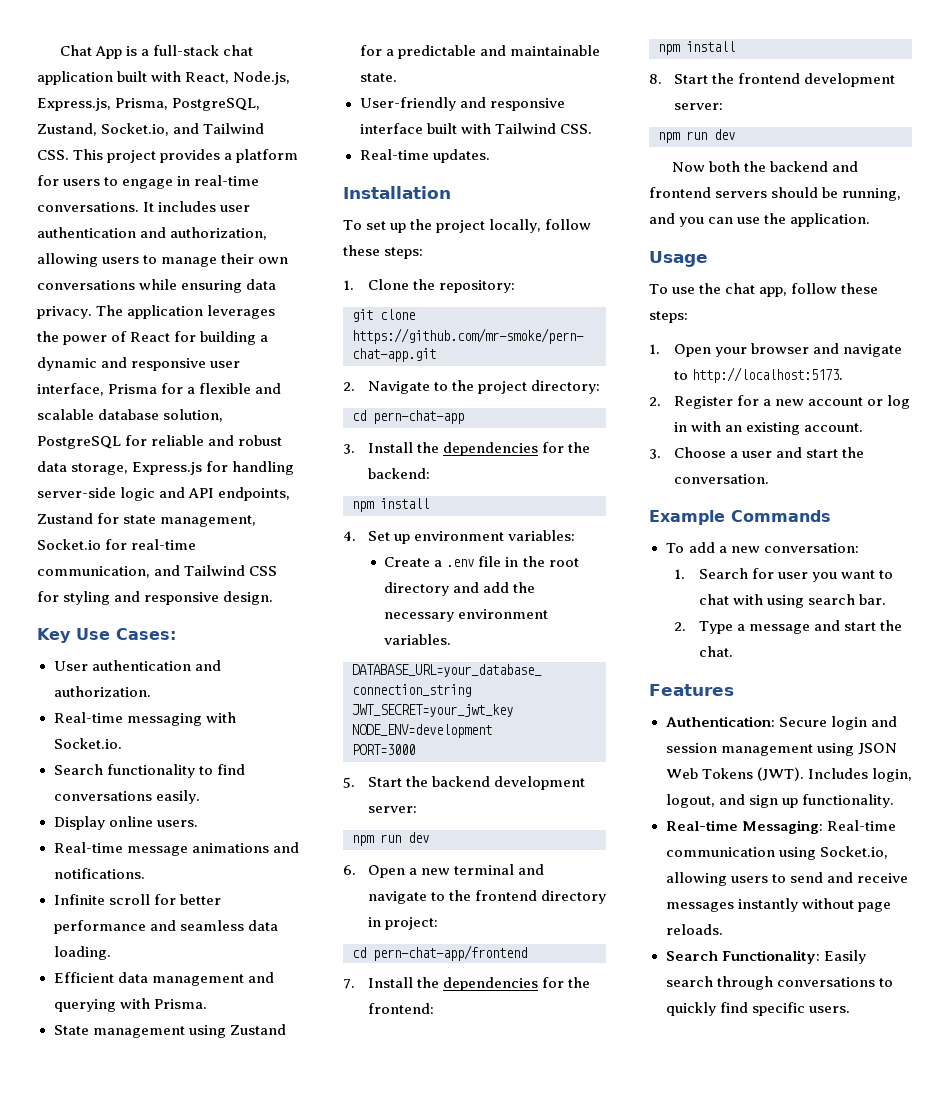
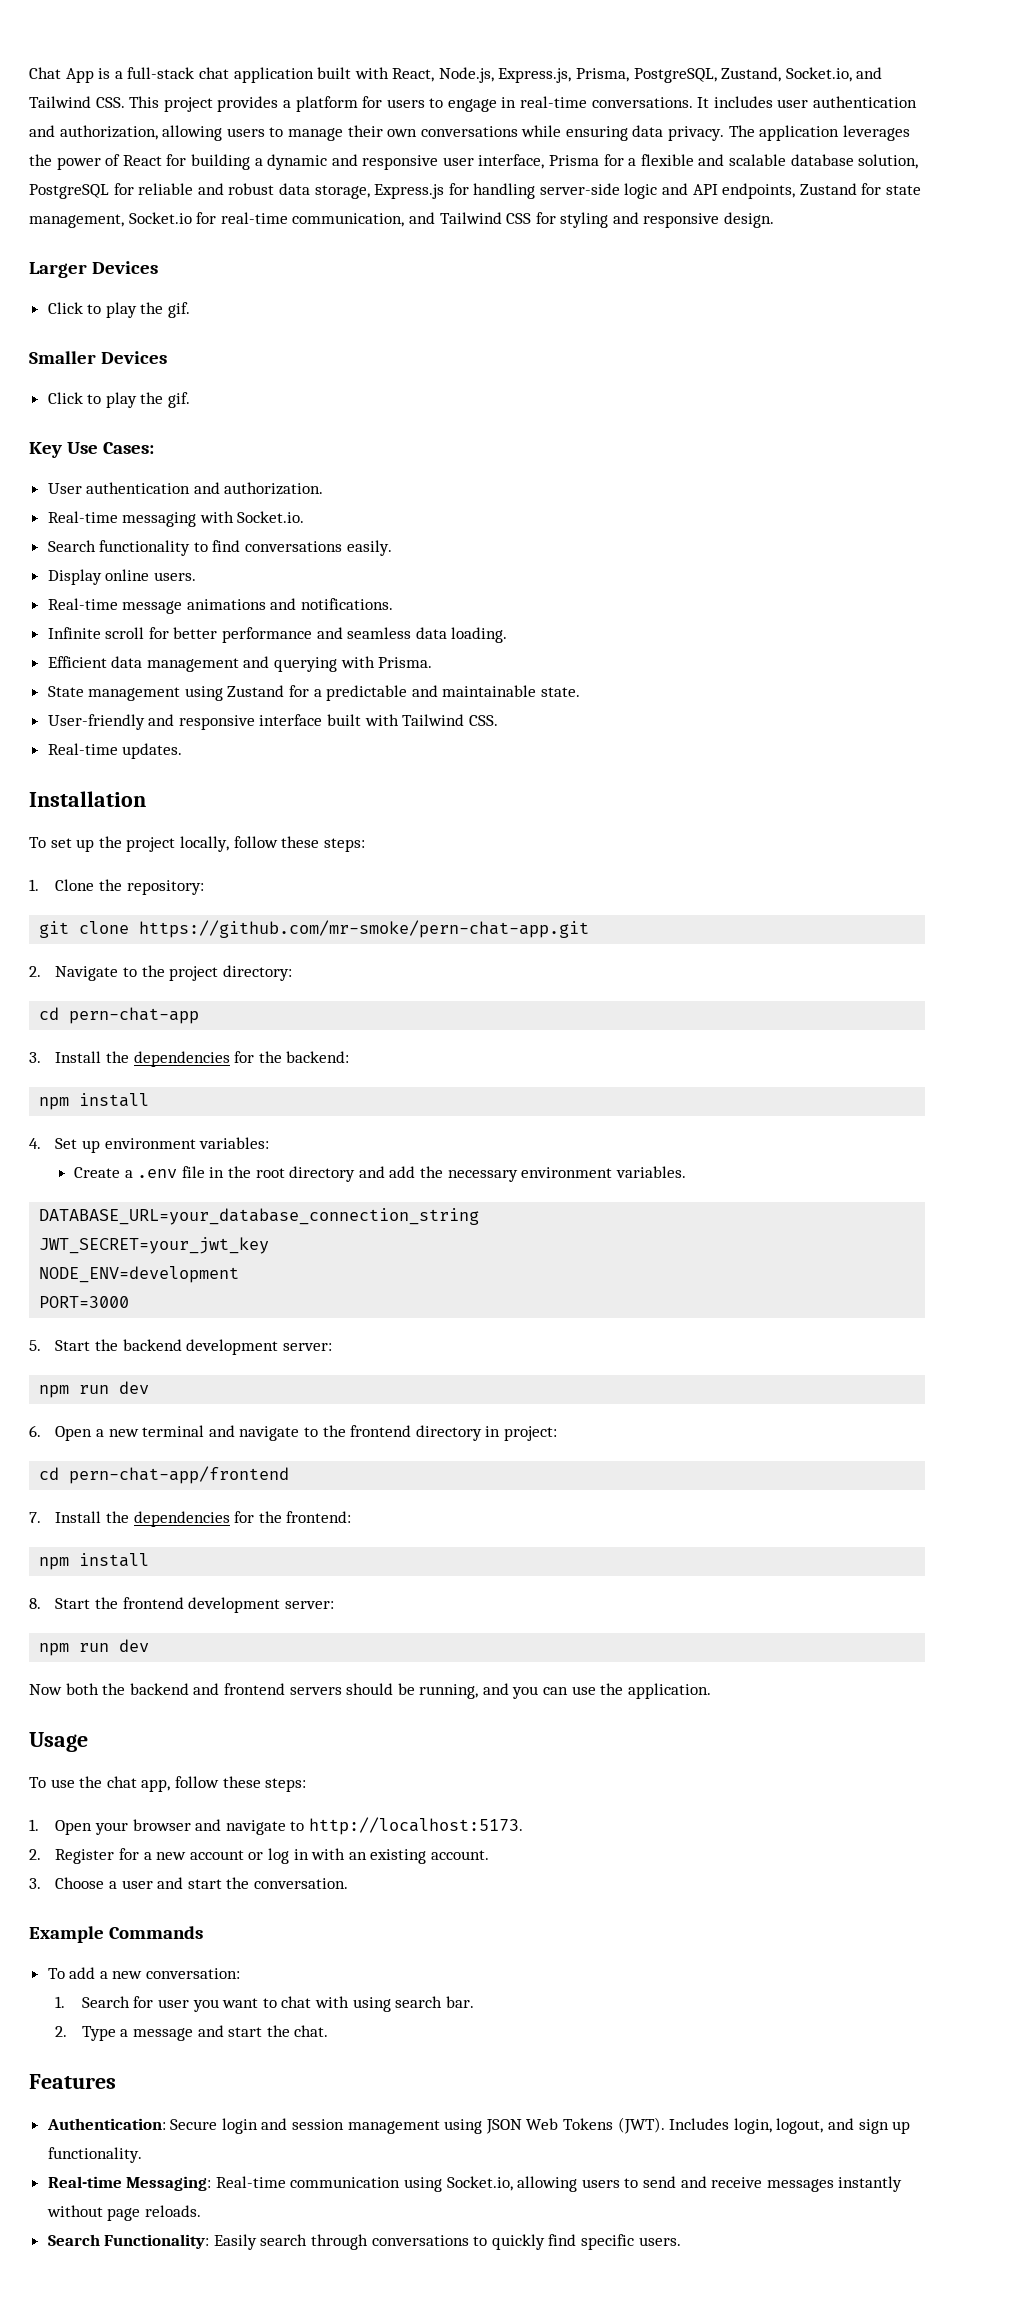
+ Larger Devices
+ Click to play the gif.
+ Smaller Devices
+ Click to play the gif.

